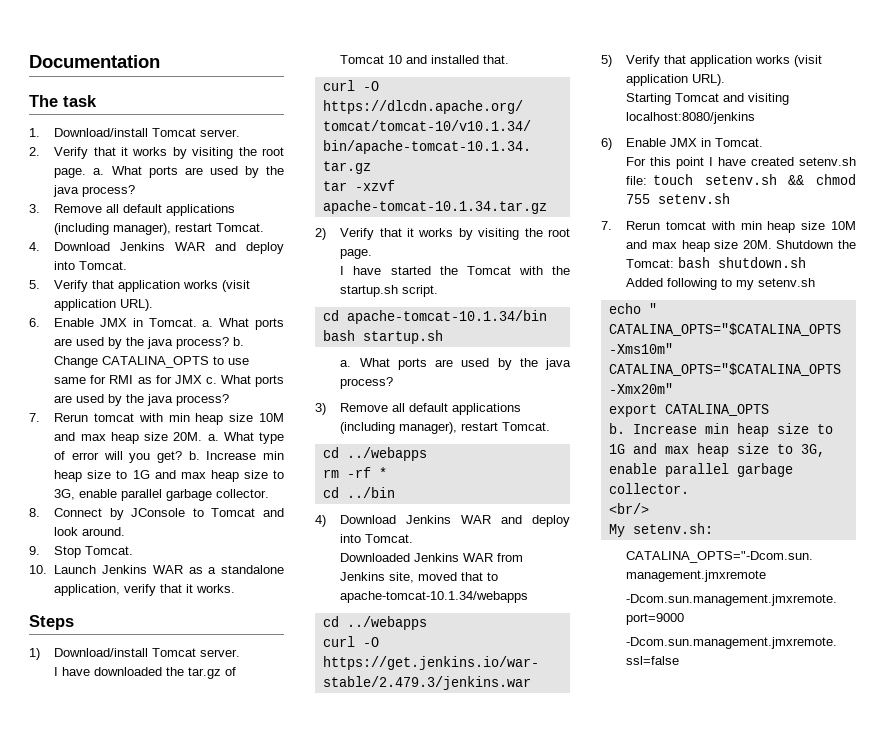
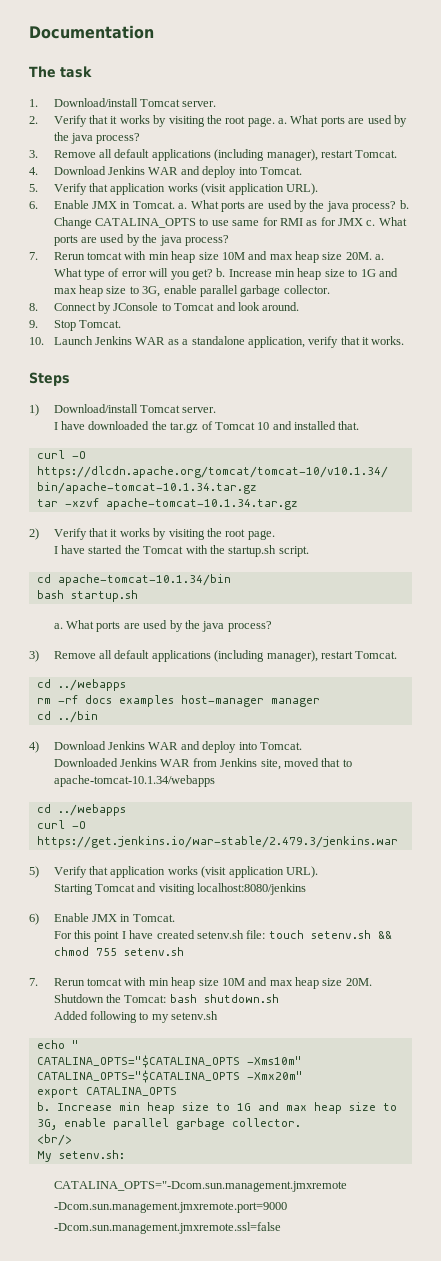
- rm -rf *
+ rm -rf docs examples host-manager manager

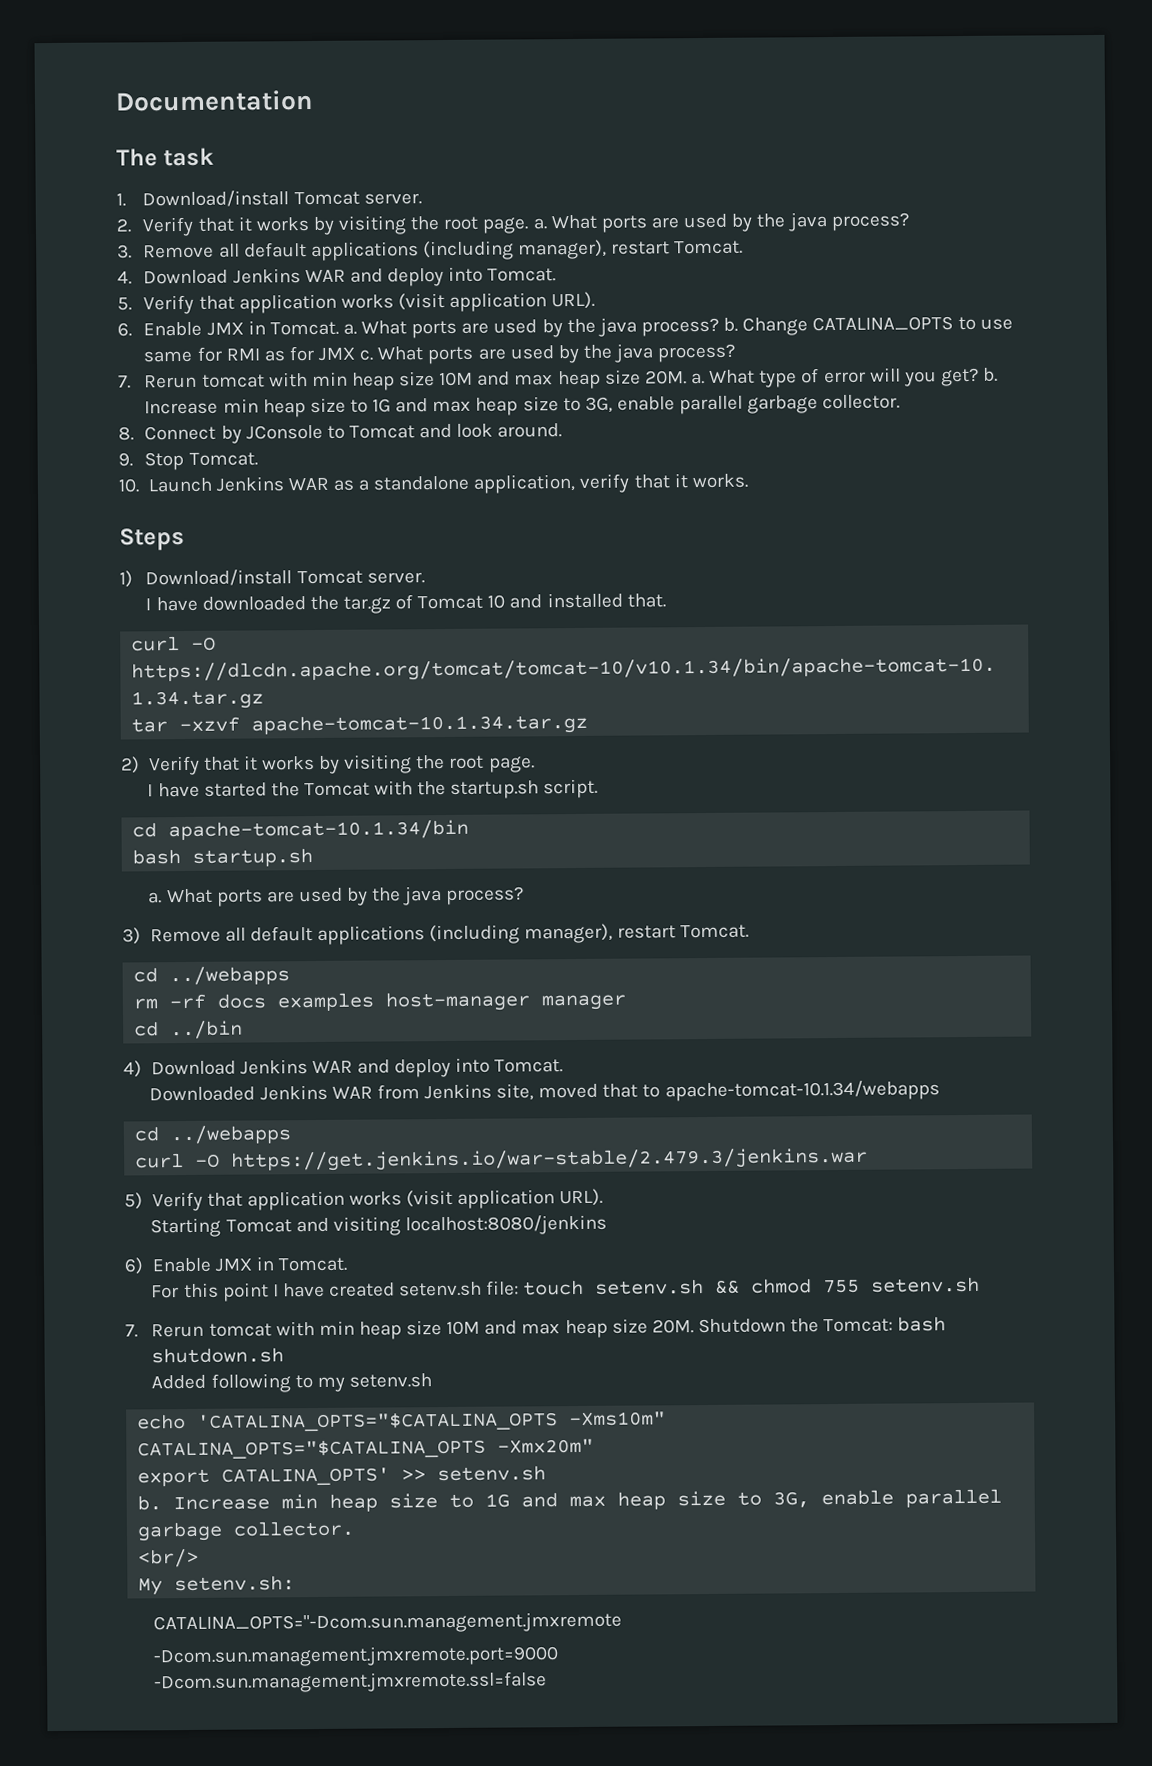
- echo "
- CATALINA_OPTS="$CATALINA_OPTS -Xms10m"
+ echo 'CATALINA_OPTS="$CATALINA_OPTS -Xms10m"
- export CATALINA_OPTS
+ export CATALINA_OPTS' >> setenv.sh

